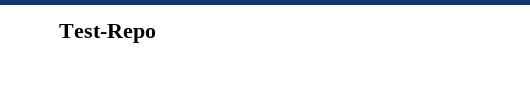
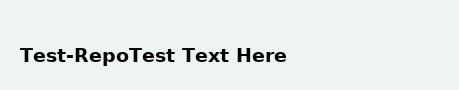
- Test-Repo
+ Test-RepoTest Text Here

